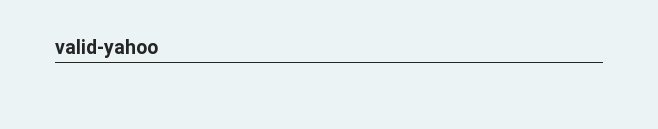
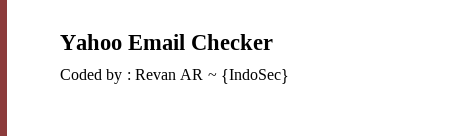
- valid-yahoo
+ Yahoo Email Checker
+ Coded by : Revan AR ~ {IndoSec}

